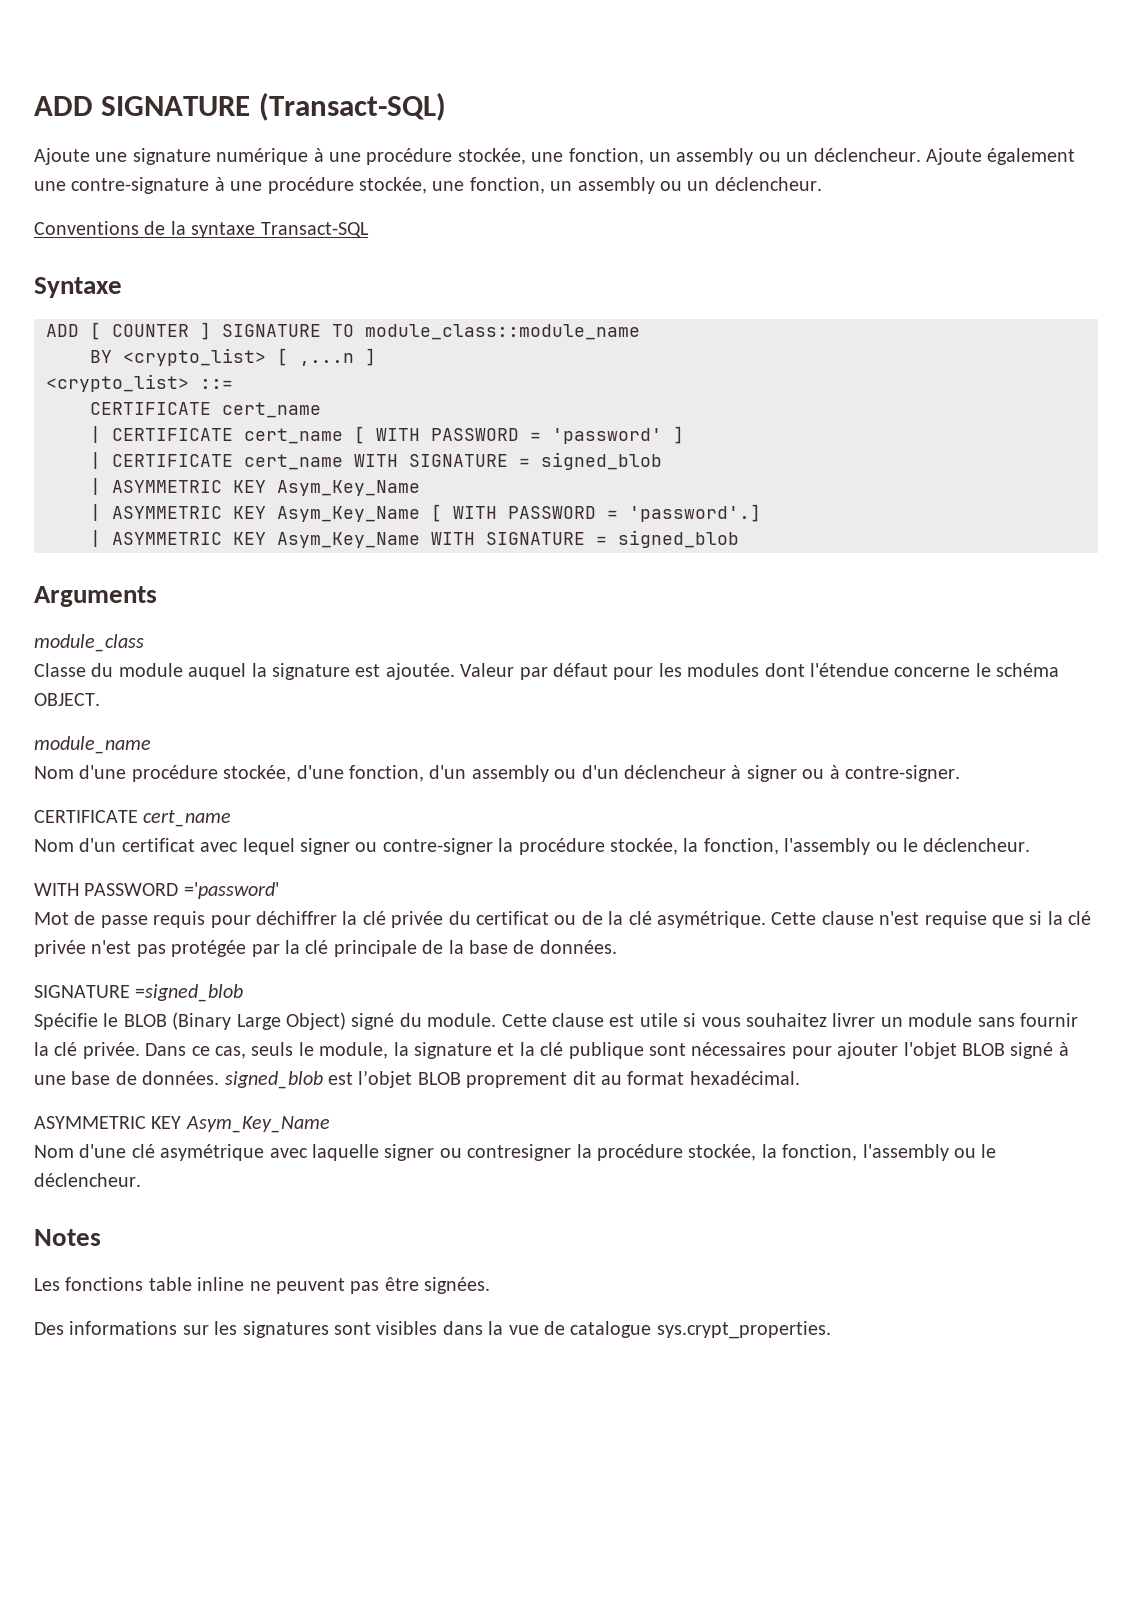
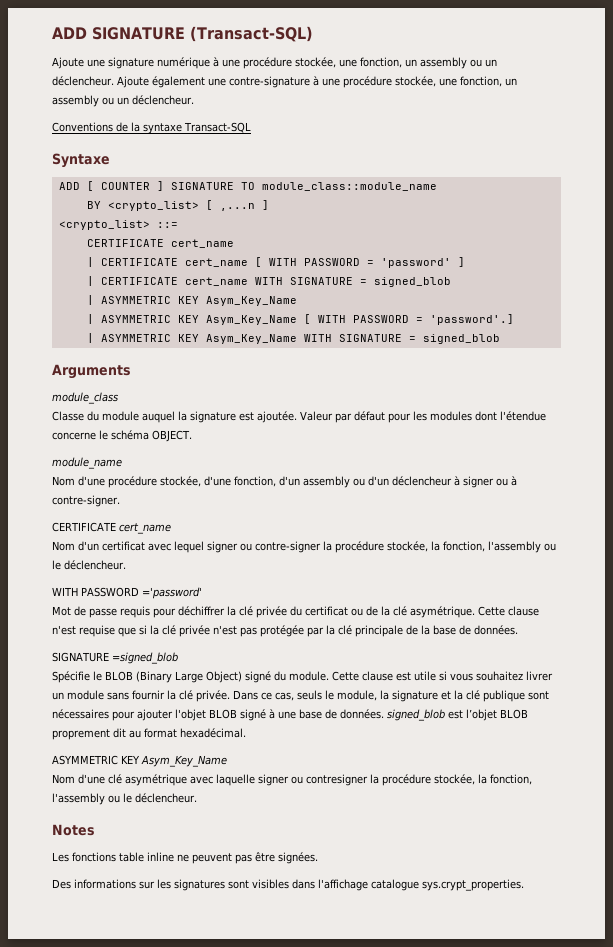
- Des informations sur les signatures sont visibles dans la vue de catalogue sys.crypt_properties.
+ Des informations sur les signatures sont visibles dans l'affichage catalogue sys.crypt_properties.

